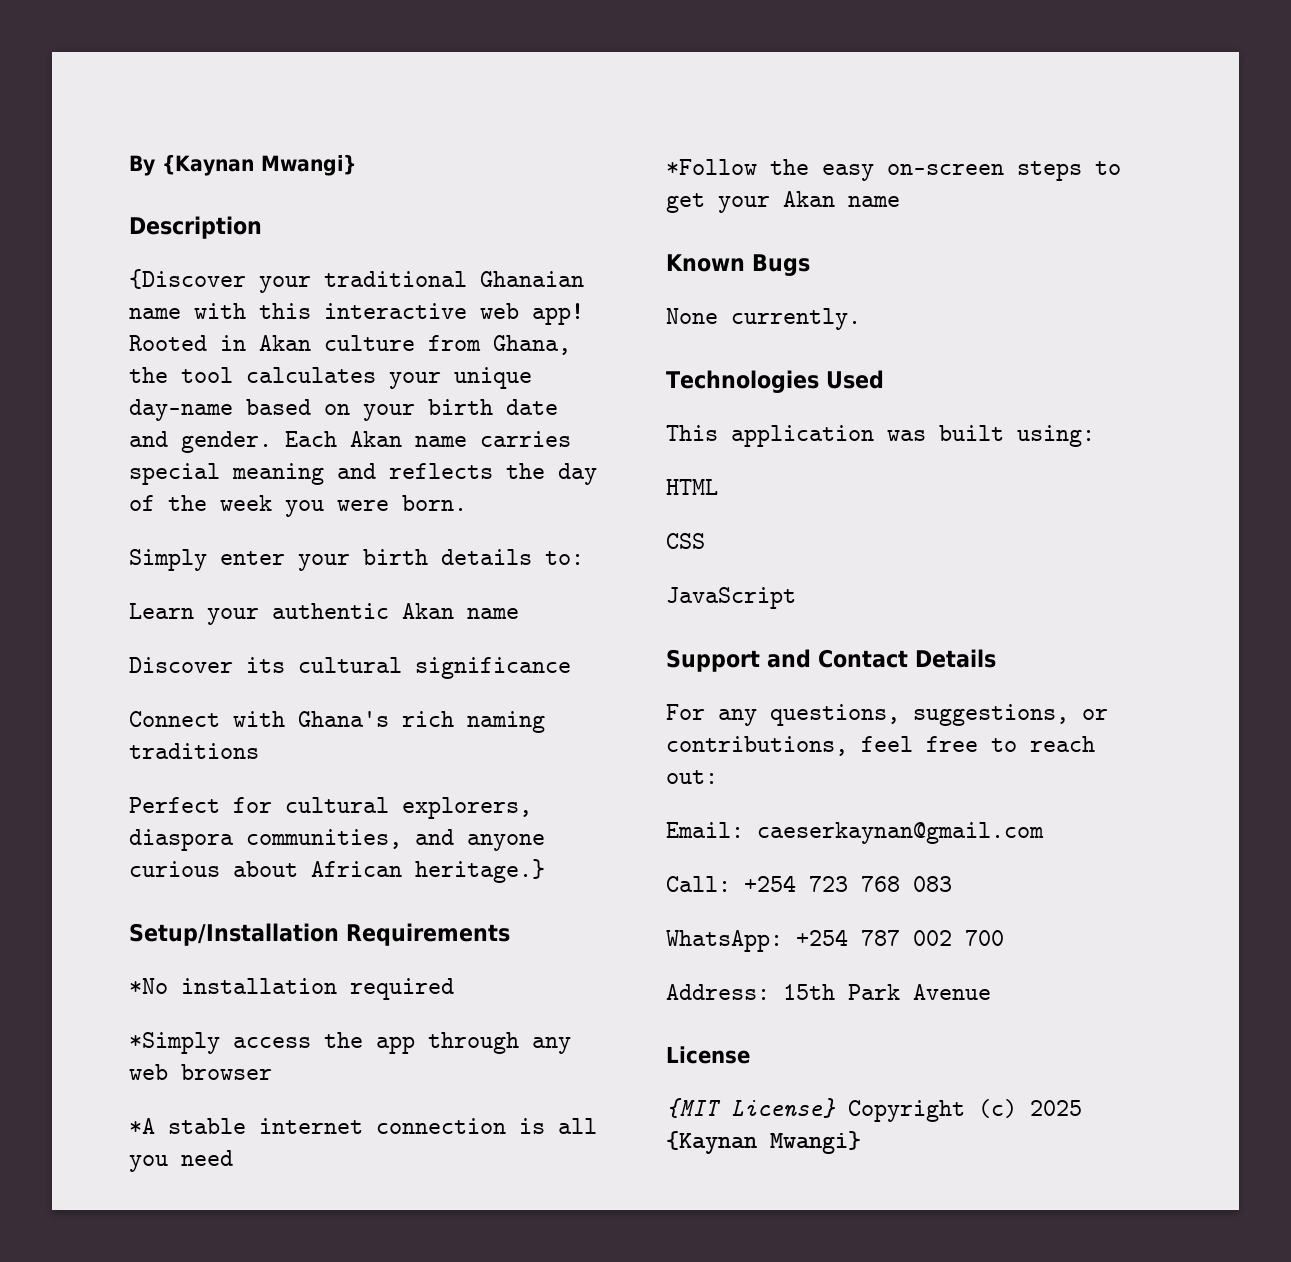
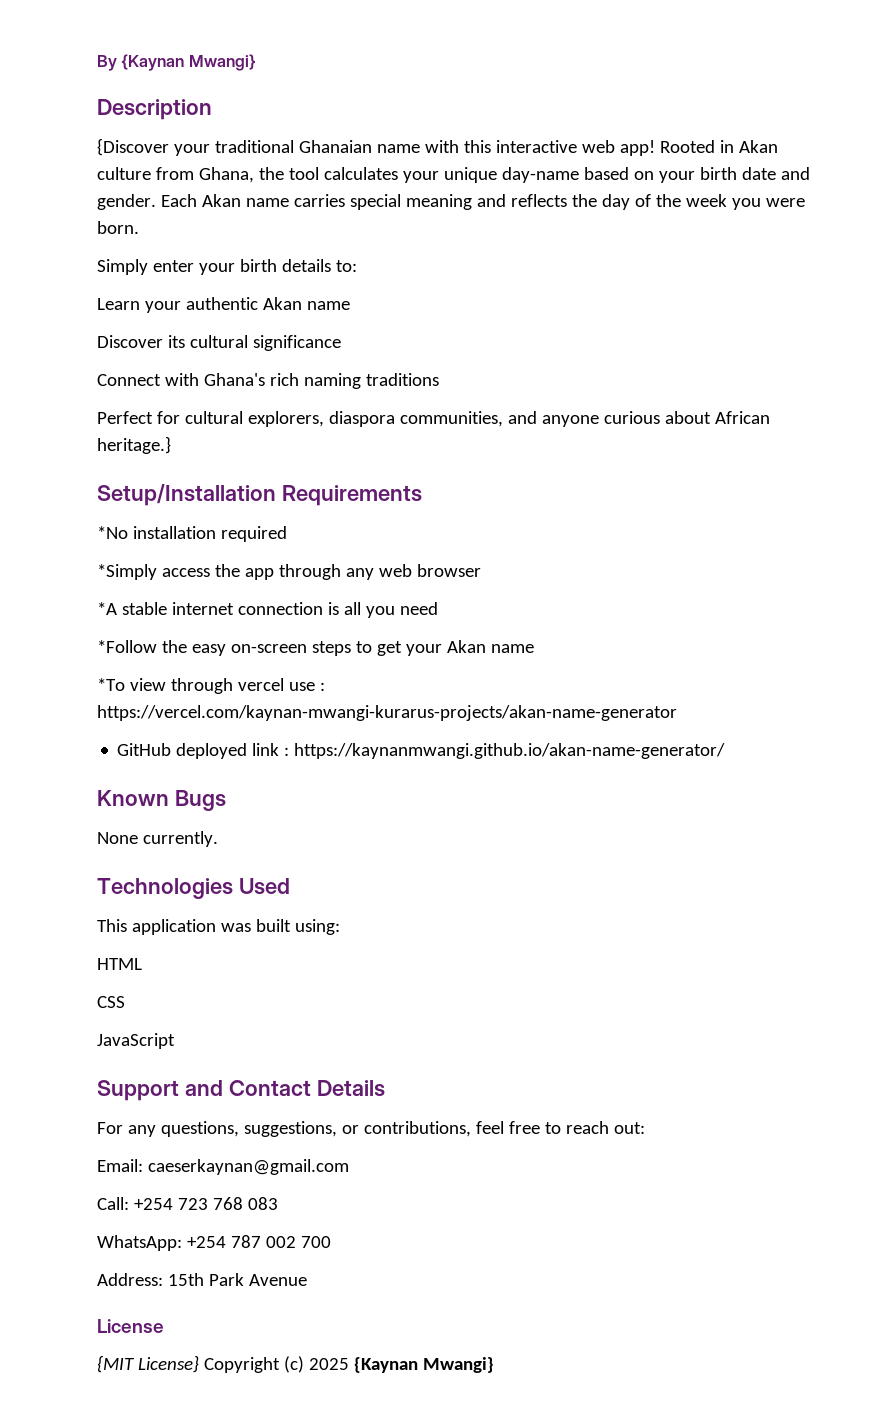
+ *To view through vercel use : https://vercel.com/kaynan-mwangi-kurarus-projects/akan-name-generator
+ GitHub deployed link : https://kaynanmwangi.github.io/akan-name-generator/

